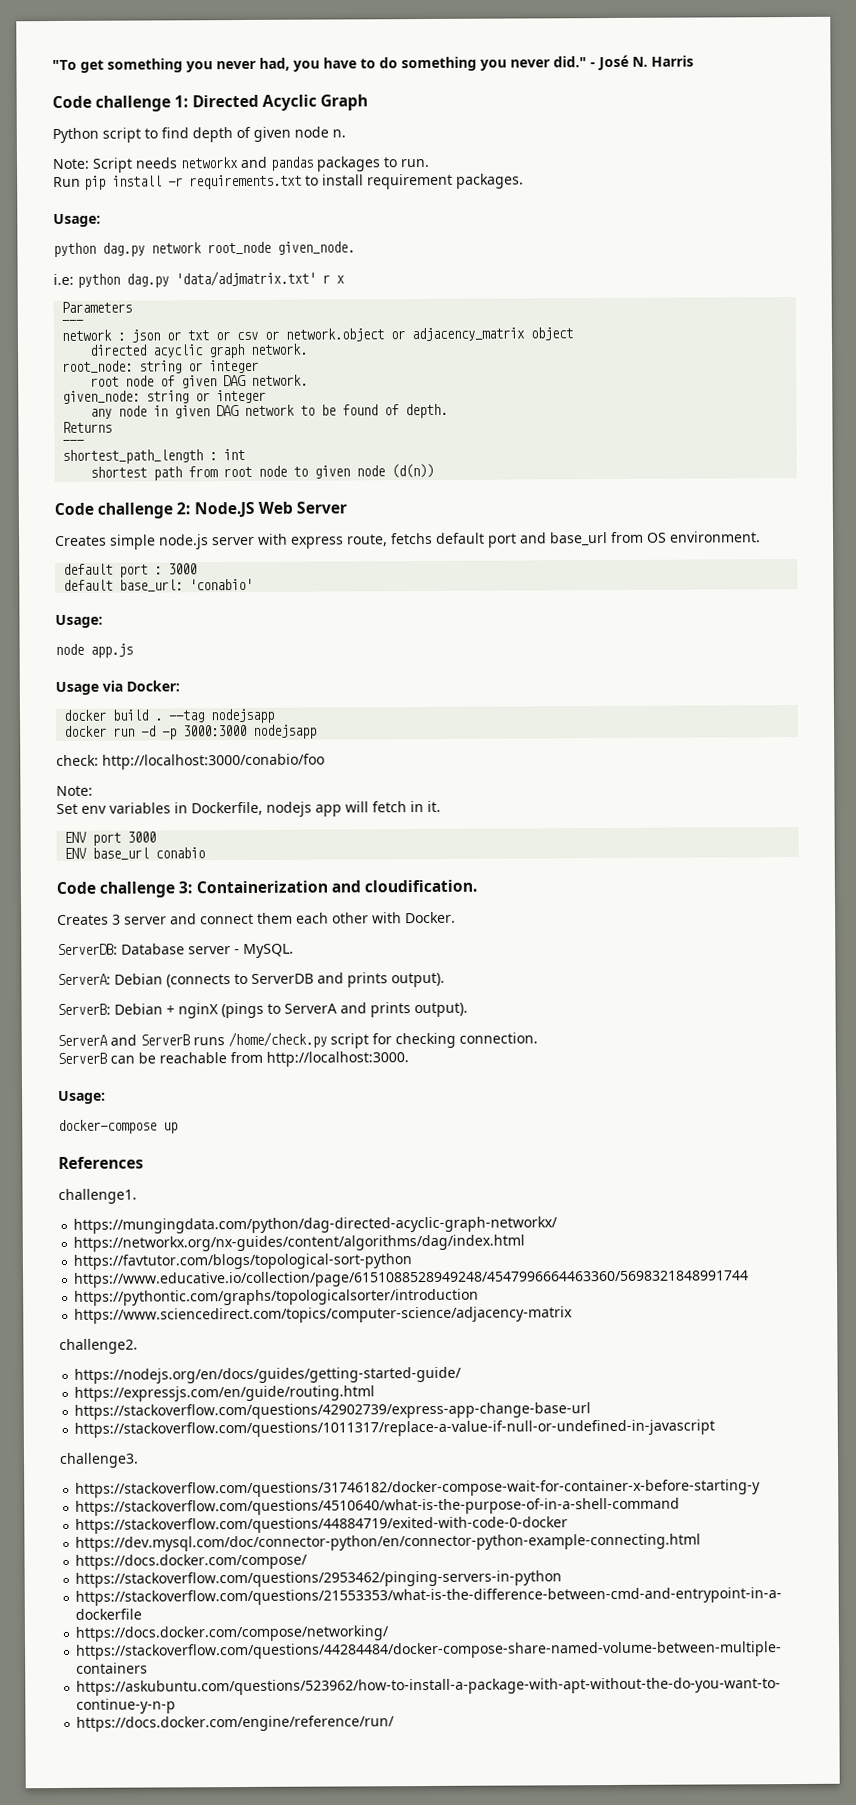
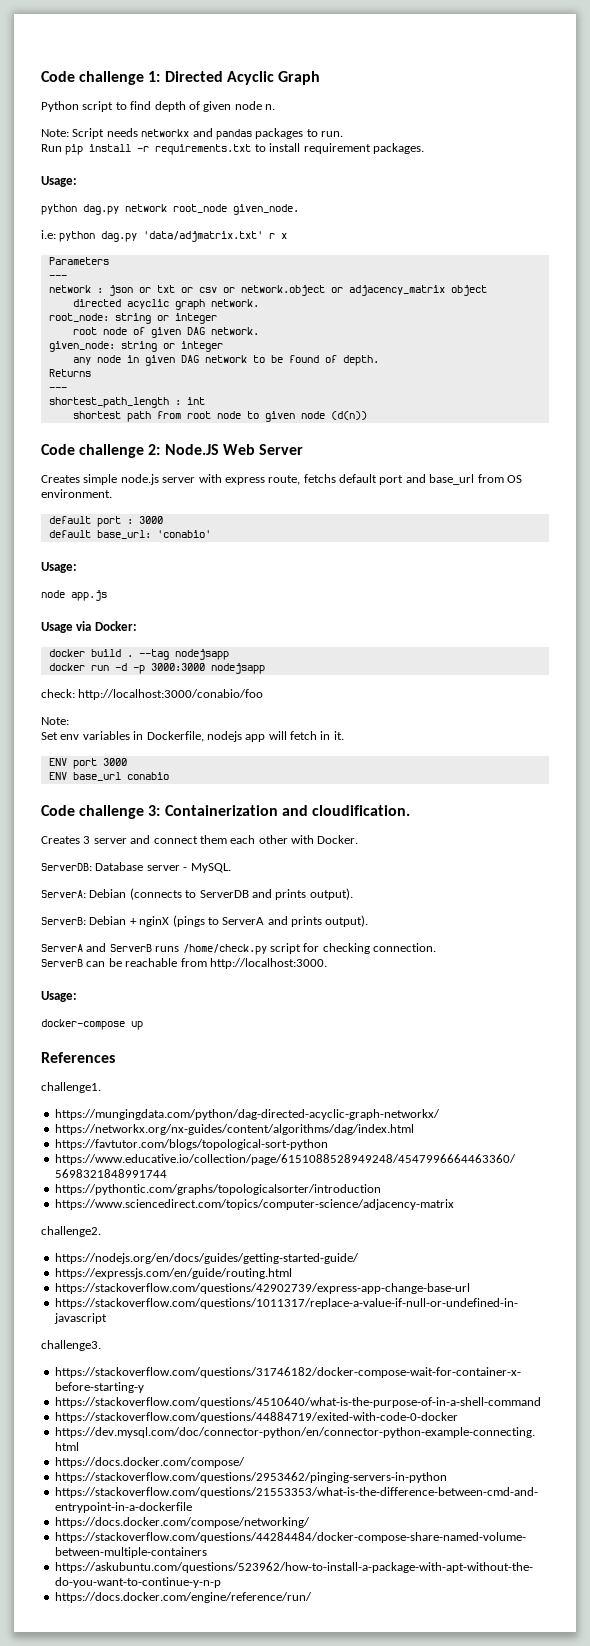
- "To get something you never had, you have to do something you never did." - José N. Harris

